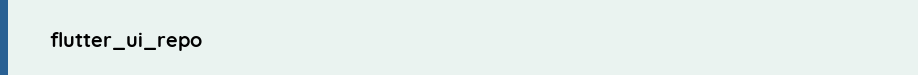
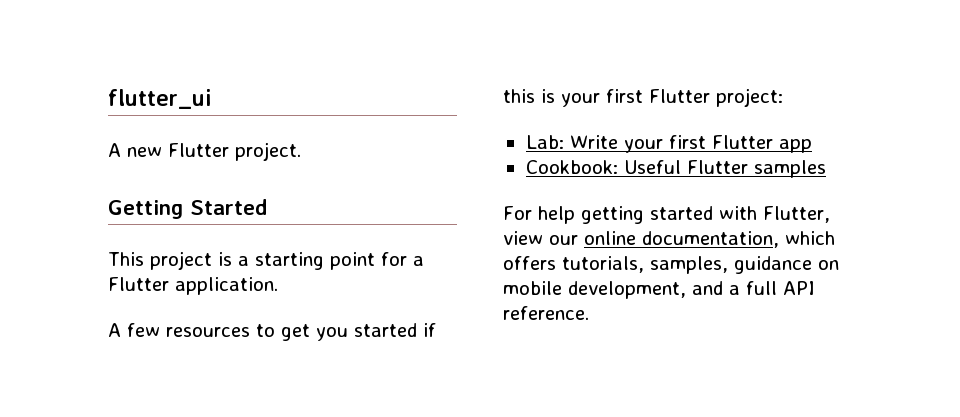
- flutter_ui_repo
+ flutter_ui
+ A new Flutter project.
+ Getting Started
+ This project is a starting point for a Flutter application.
+ A few resources to get you started if this is your first Flutter project:
+ Lab: Write your first Flutter app
+ Cookbook: Useful Flutter samples
+ For help getting started with Flutter, view our online documentation, which offers tutorials, samples, guidance on mobile development, and a full API reference.

